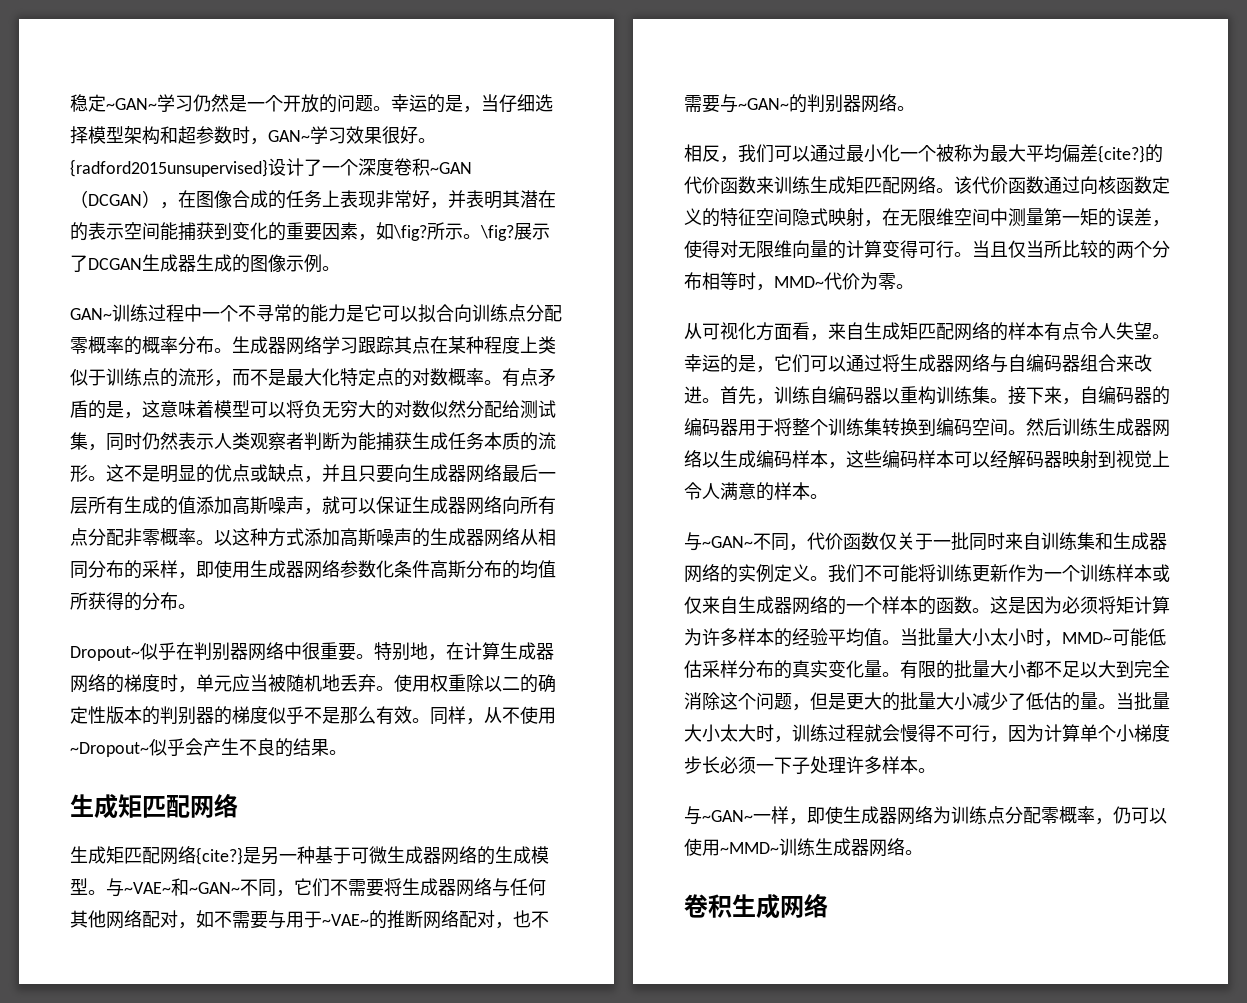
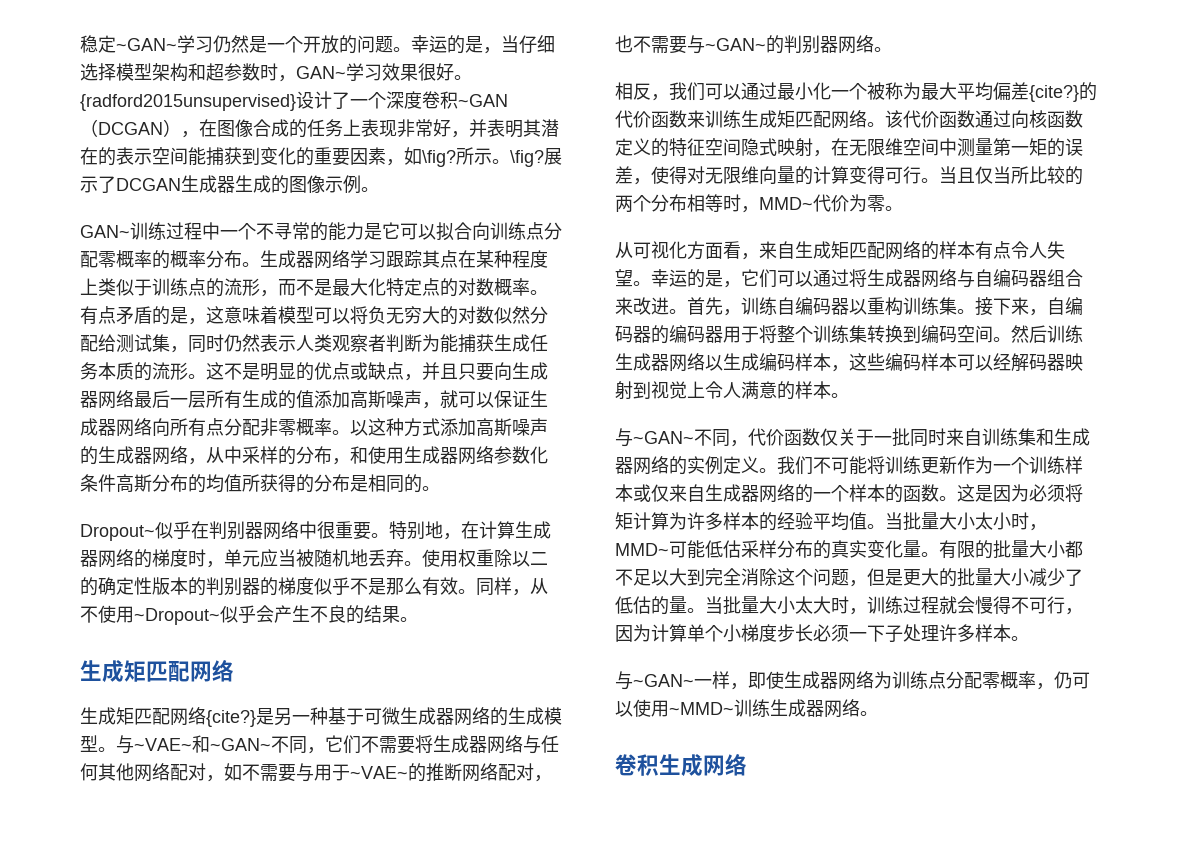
- 以这种方式添加高斯噪声的生成器网络从相同分布的采样，即使用生成器网络参数化条件高斯分布的均值所获得的分布。
+ 以这种方式添加高斯噪声的生成器网络，从中采样的分布，和使用生成器网络参数化条件高斯分布的均值所获得的分布是相同的。

